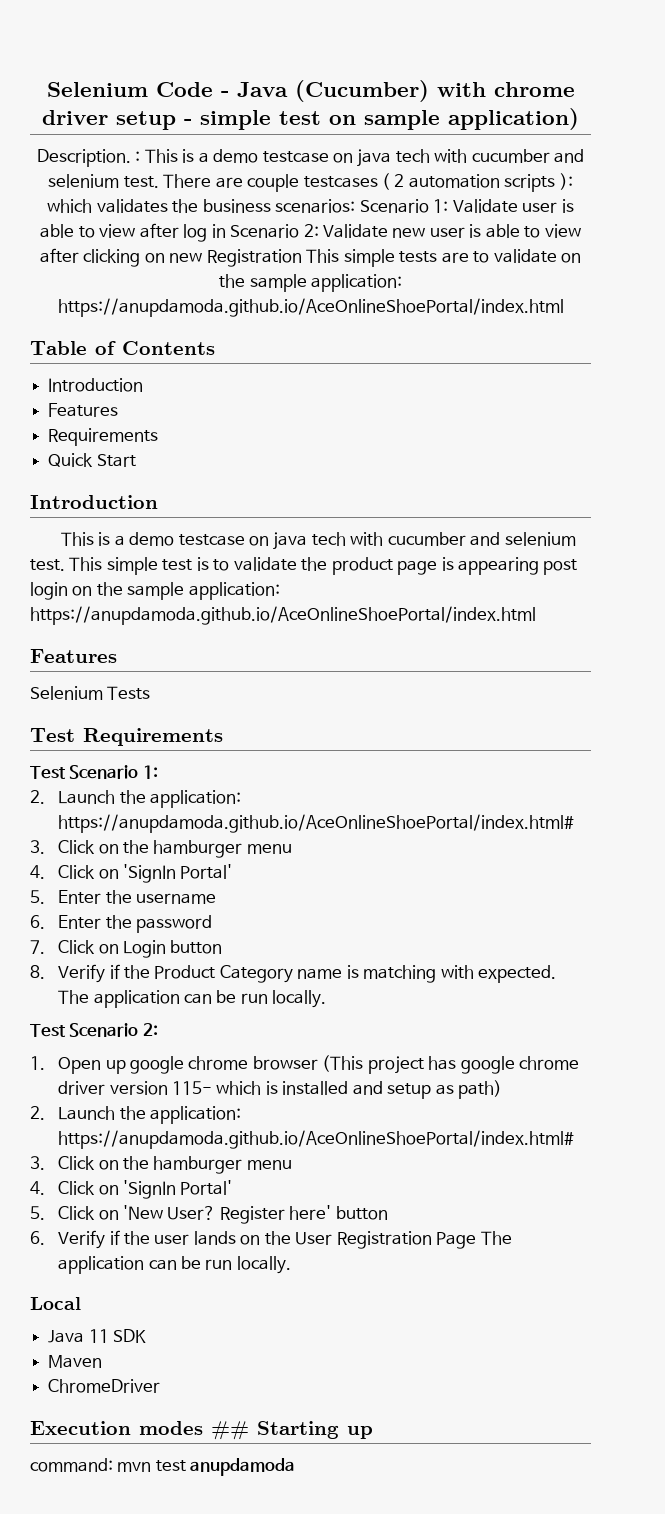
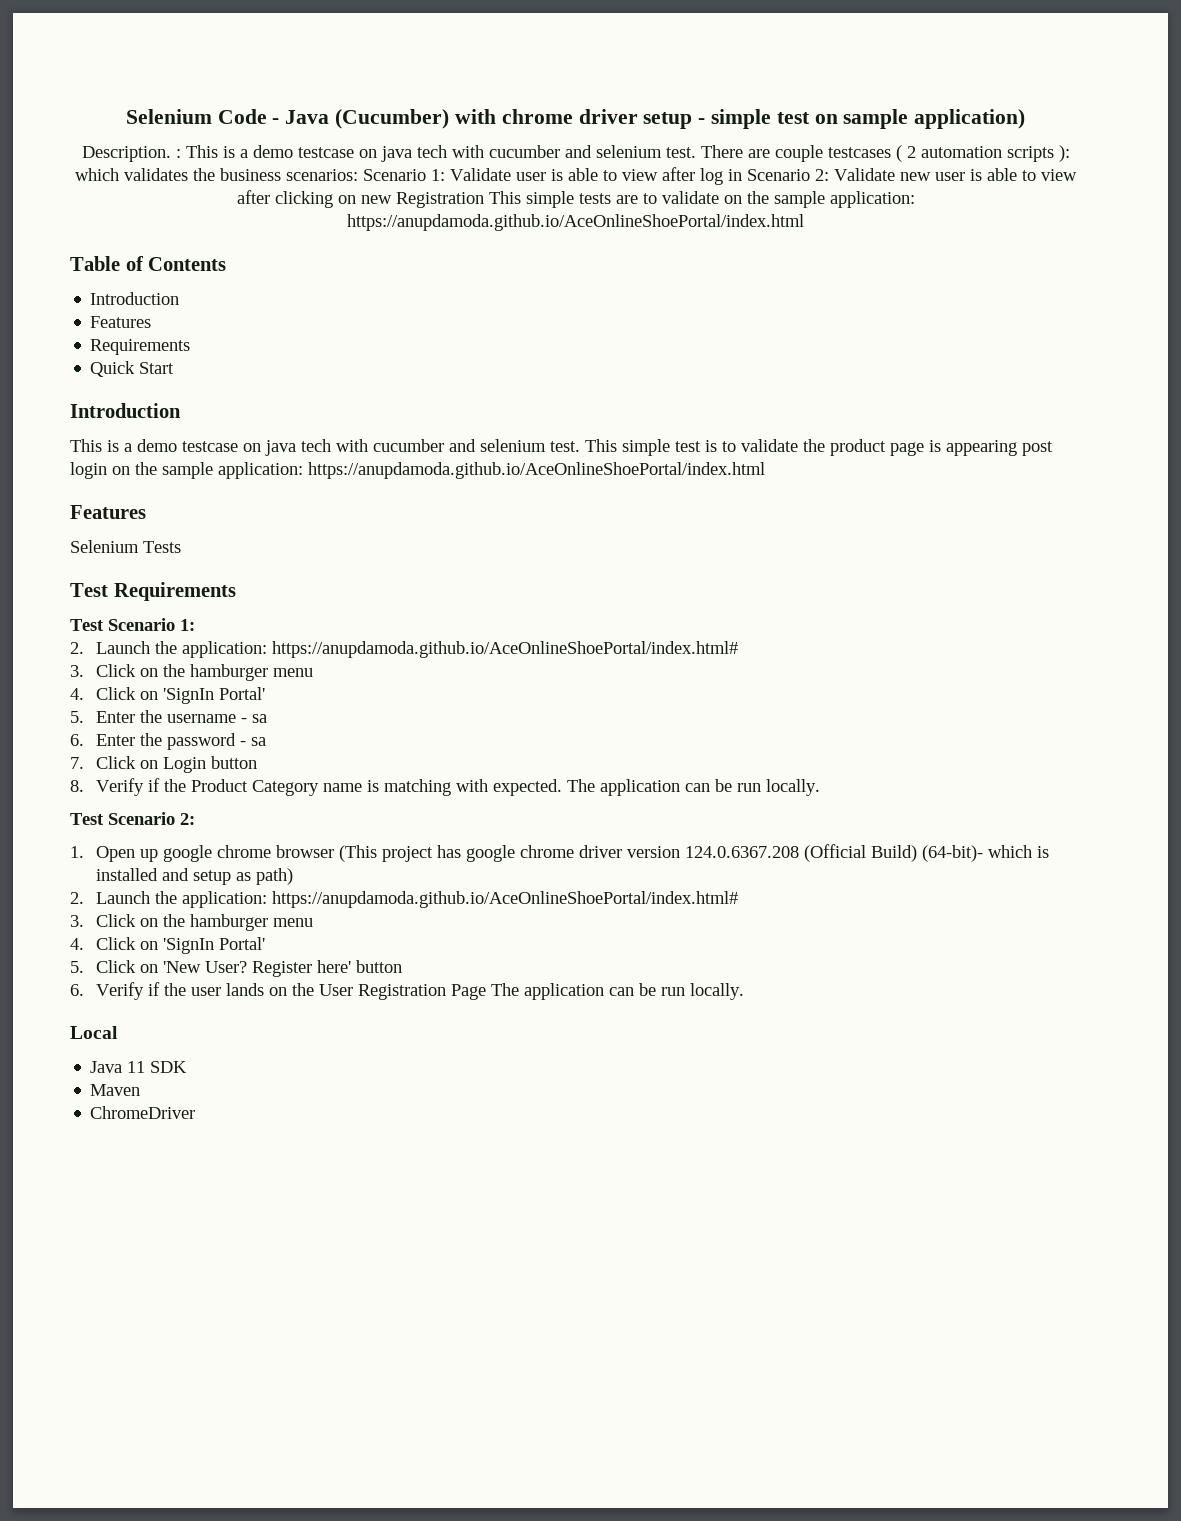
- 5. Enter the username
+ 5. Enter the username - sa
- 6. Enter the password
+ 6. Enter the password - sa
- 1. Open up google chrome browser (This project has google chrome driver version 115- which is installed and setup as path)
+ 1. Open up google chrome browser (This project has google chrome driver version 124.0.6367.208 (Official Build) (64-bit)- which is installed and setup as path)
- Execution modes ## Starting up
- command: mvn test anupdamoda

